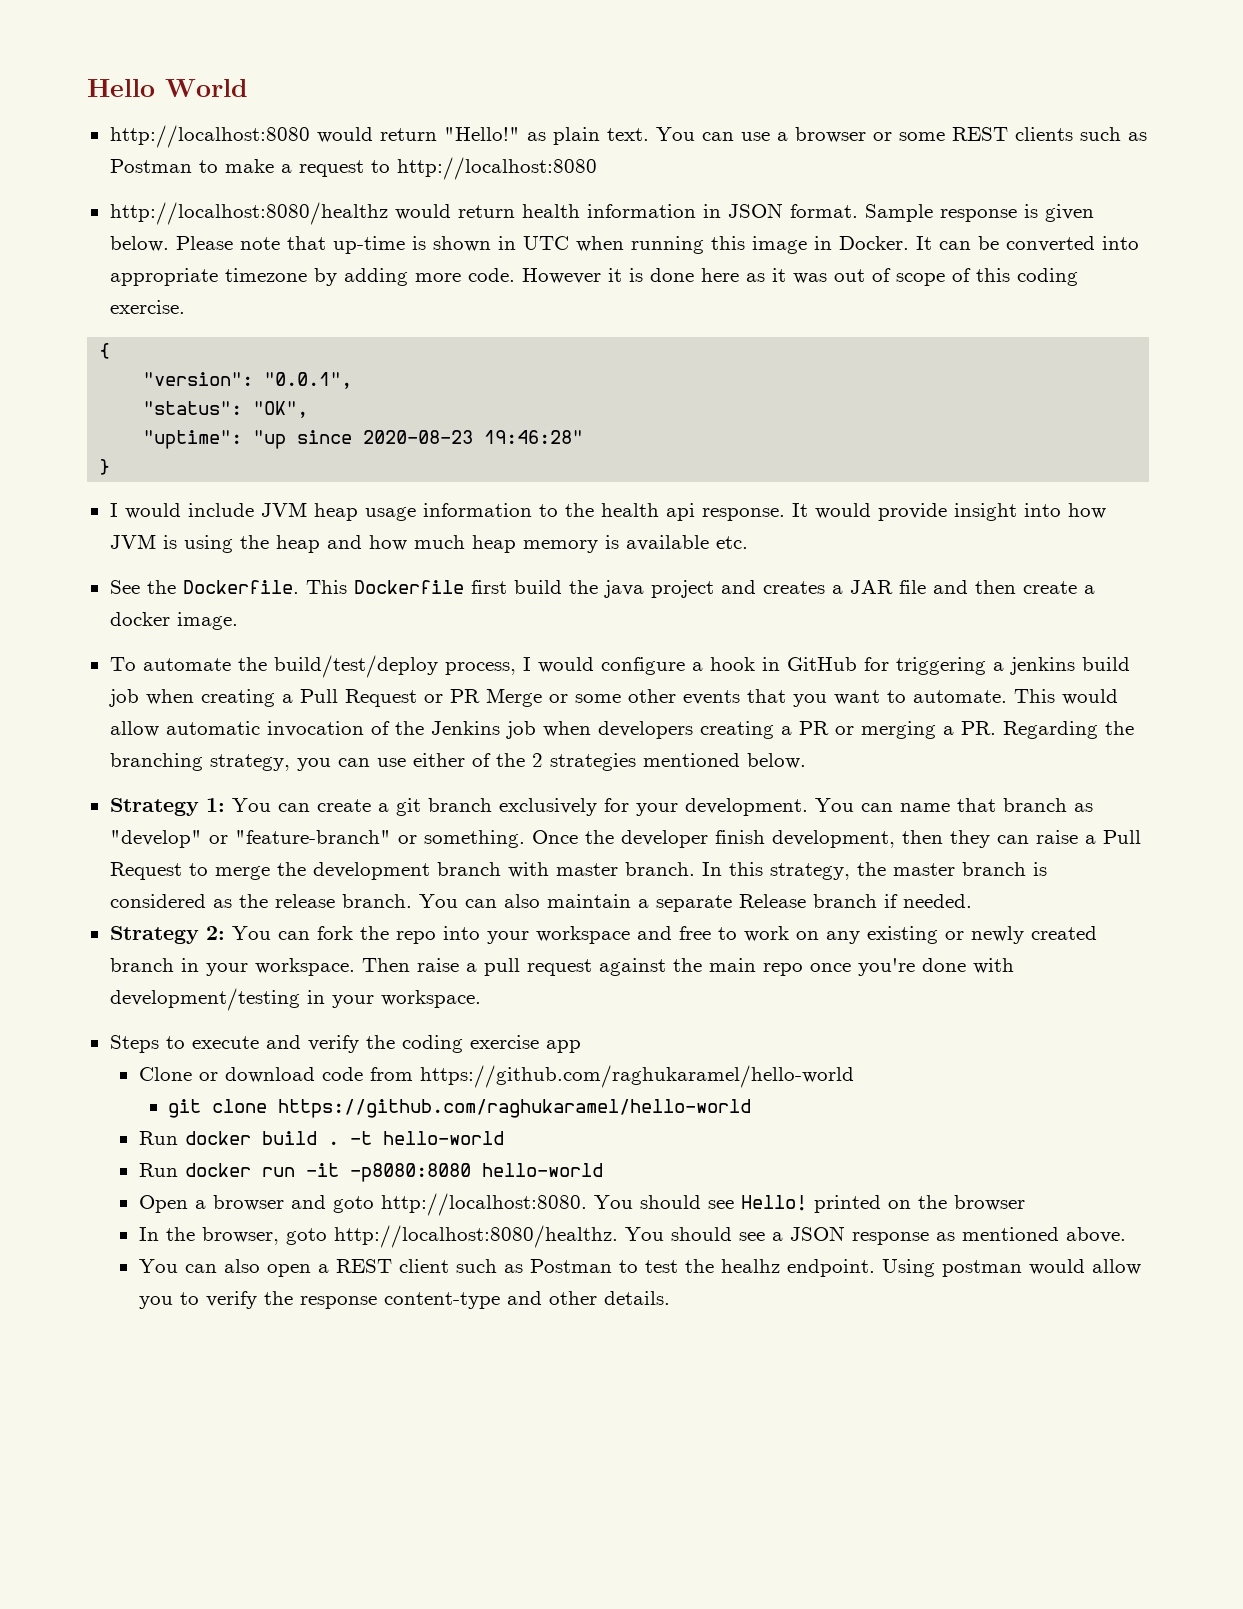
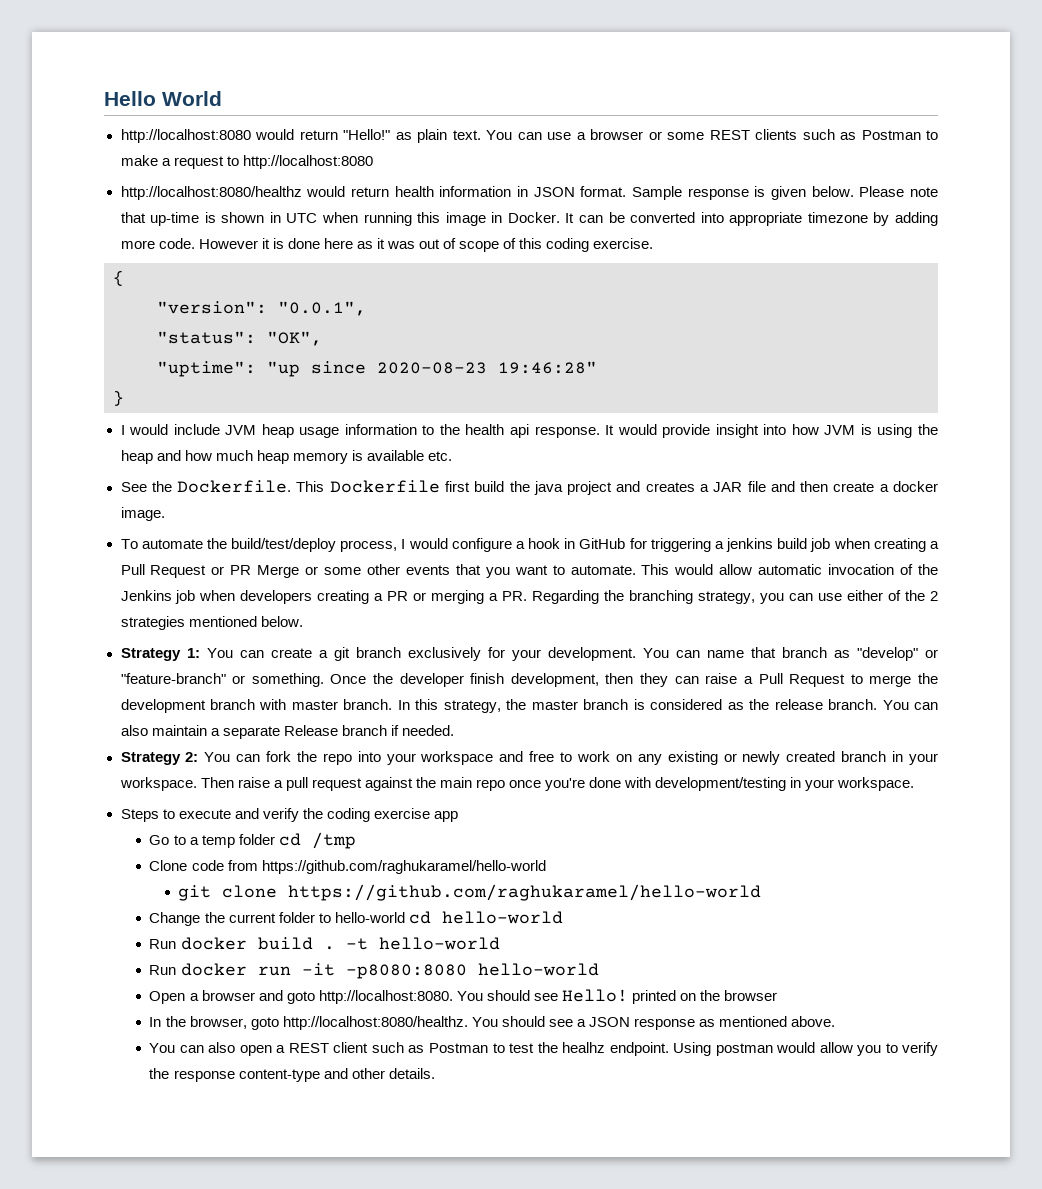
+ Go to a temp folder cd /tmp
- Clone or download code from https://github.com/raghukaramel/hello-world
+ Clone code from https://github.com/raghukaramel/hello-world
+ Change the current folder to hello-world cd hello-world

